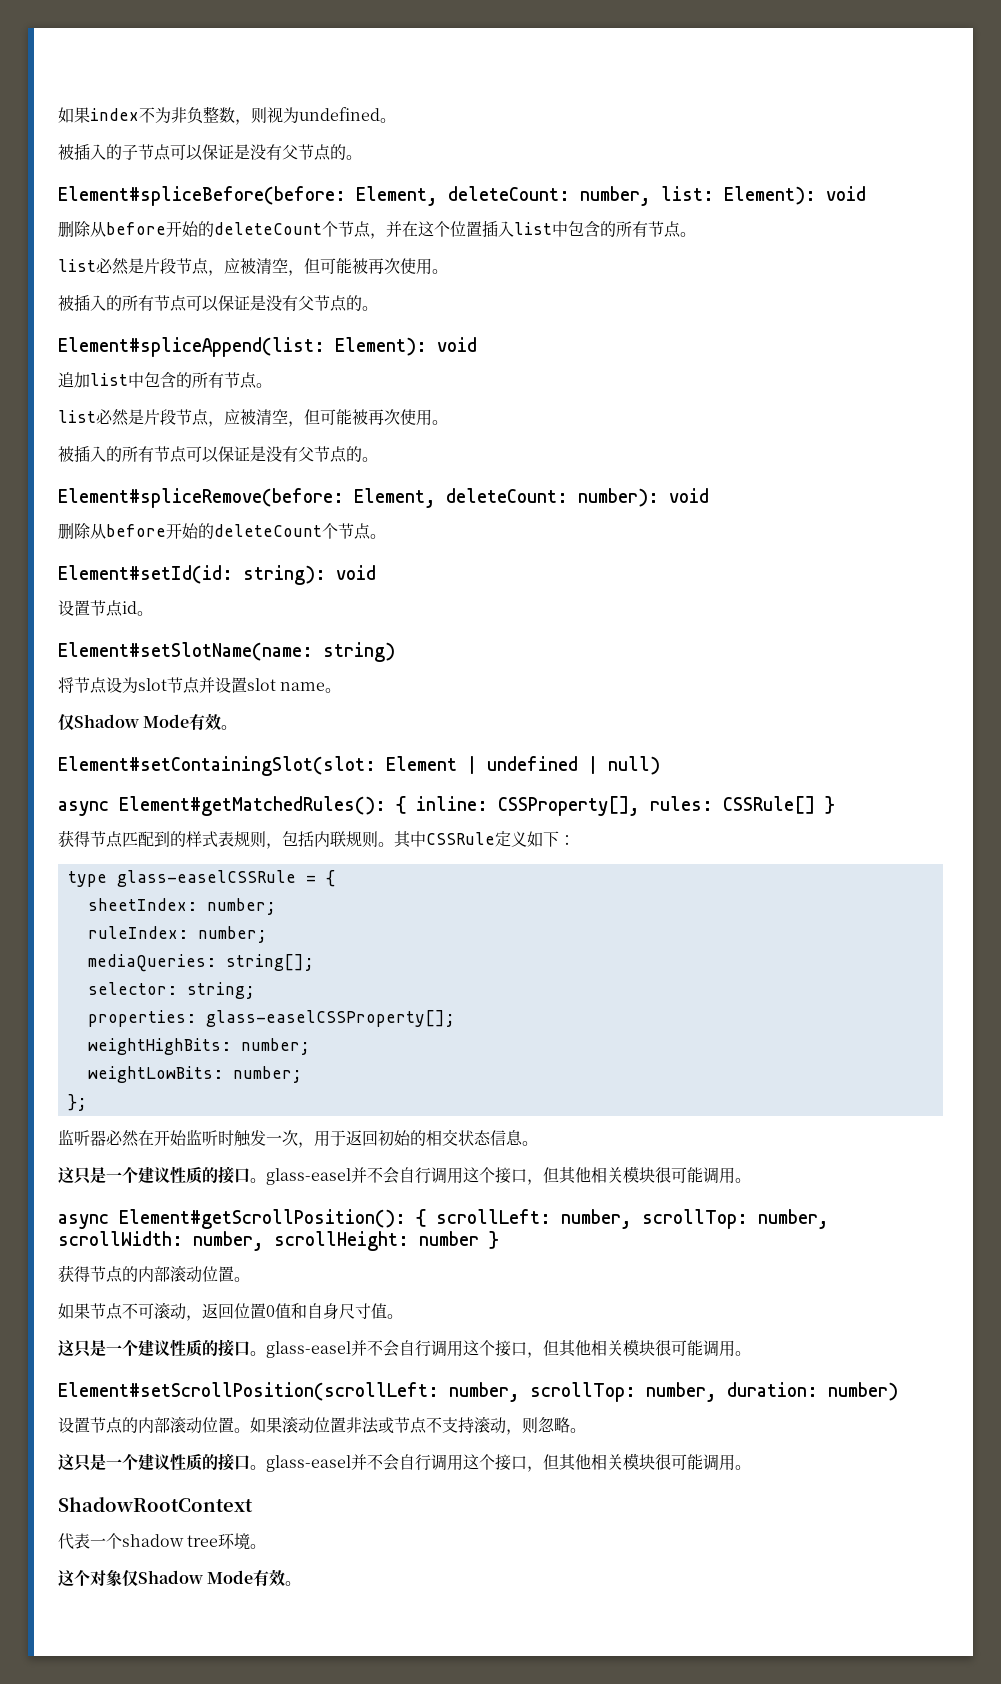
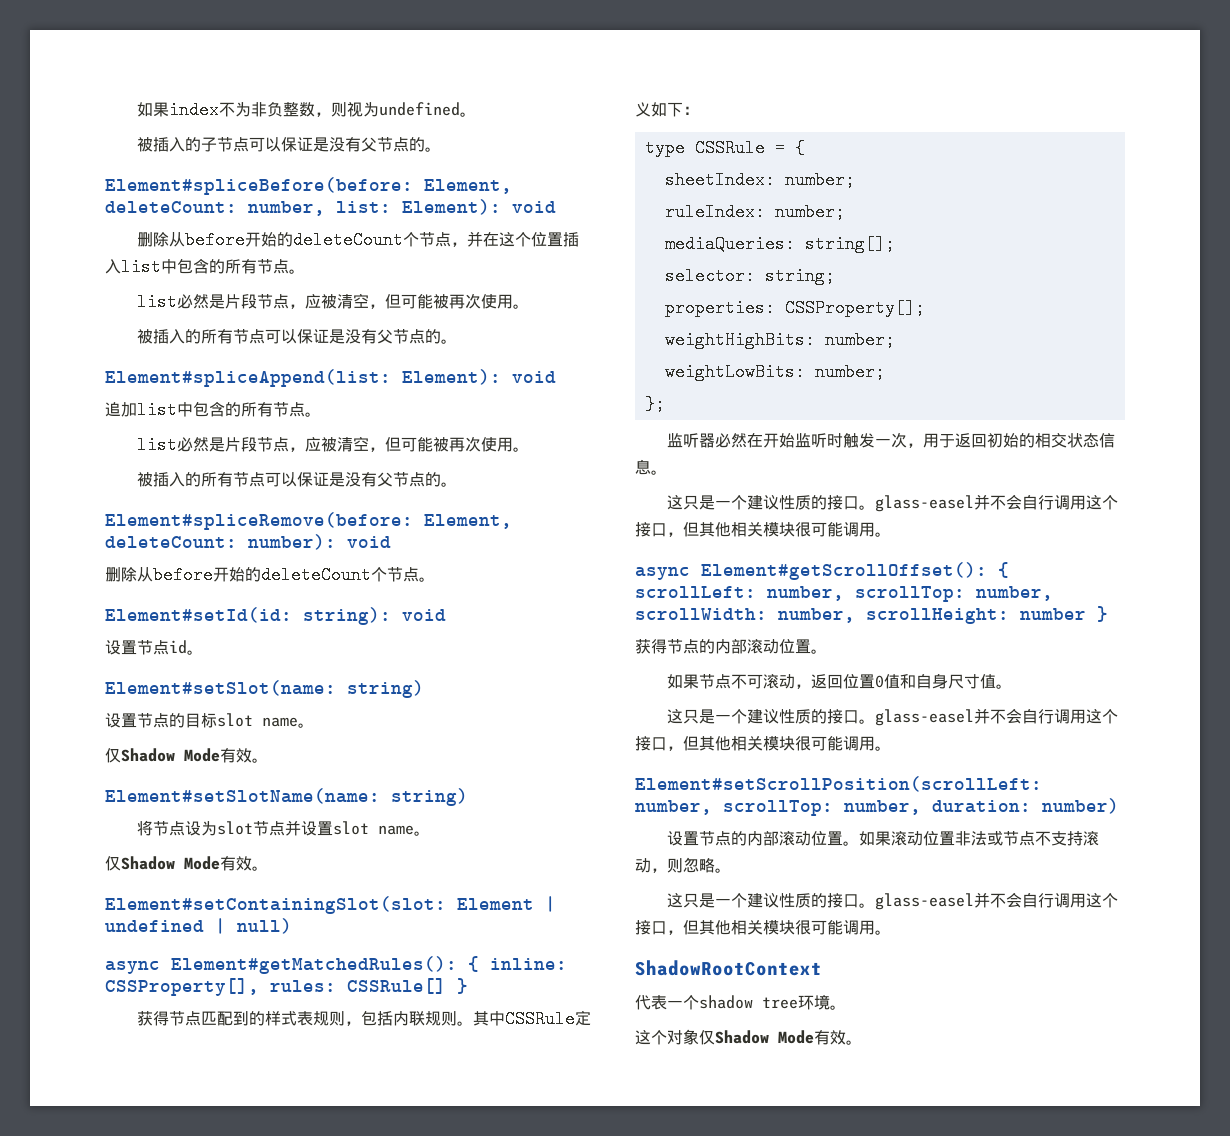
+ Element#setSlot(name: string)
+ 设置节点的目标slot name。
+ 仅Shadow Mode有效。
- type glass-easelCSSRule = {
+ type CSSRule = {
- properties: glass-easelCSSProperty[];
+ properties: CSSProperty[];
- async Element#getScrollPosition(): { scrollLeft: number, scrollTop: number, scrollWidth: number, scrollHeight: number }
+ async Element#getScrollOffset(): { scrollLeft: number, scrollTop: number, scrollWidth: number, scrollHeight: number }

